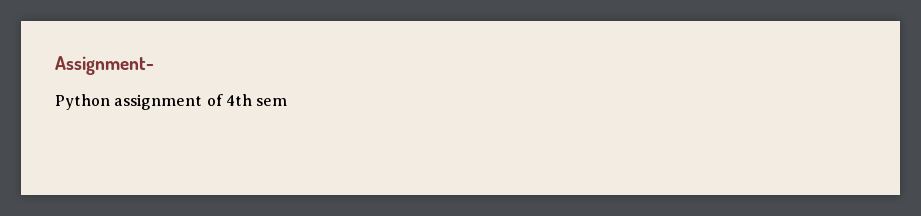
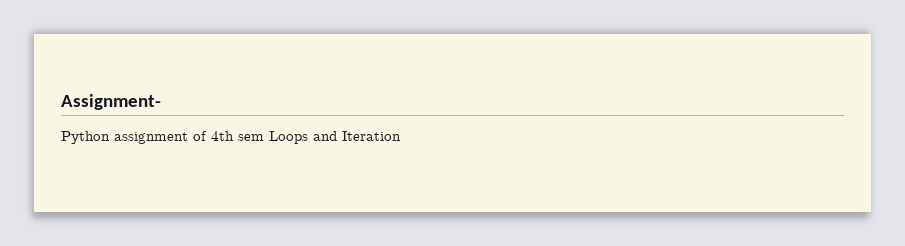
- Python assignment of 4th sem
+ Python assignment of 4th sem Loops and Iteration

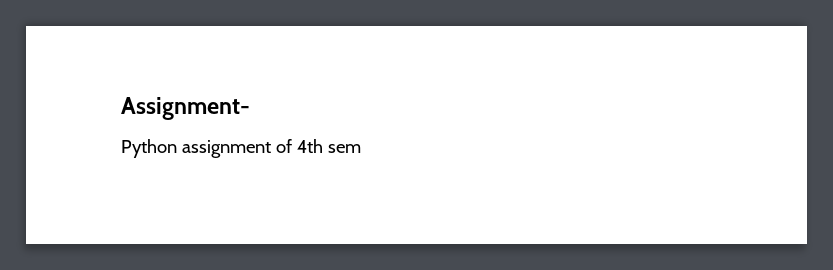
- Python assignment of 4th sem Loops and Iteration
+ Python assignment of 4th sem

